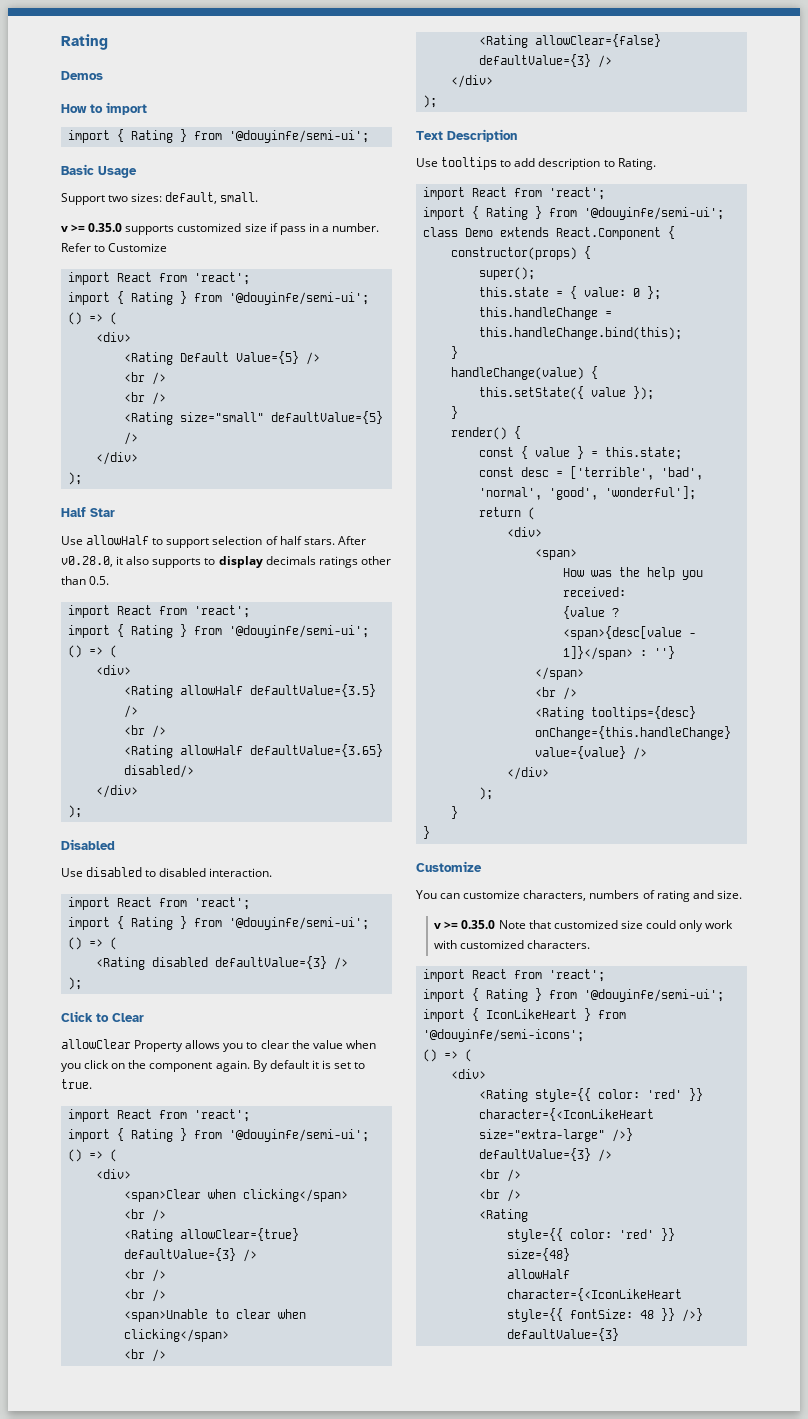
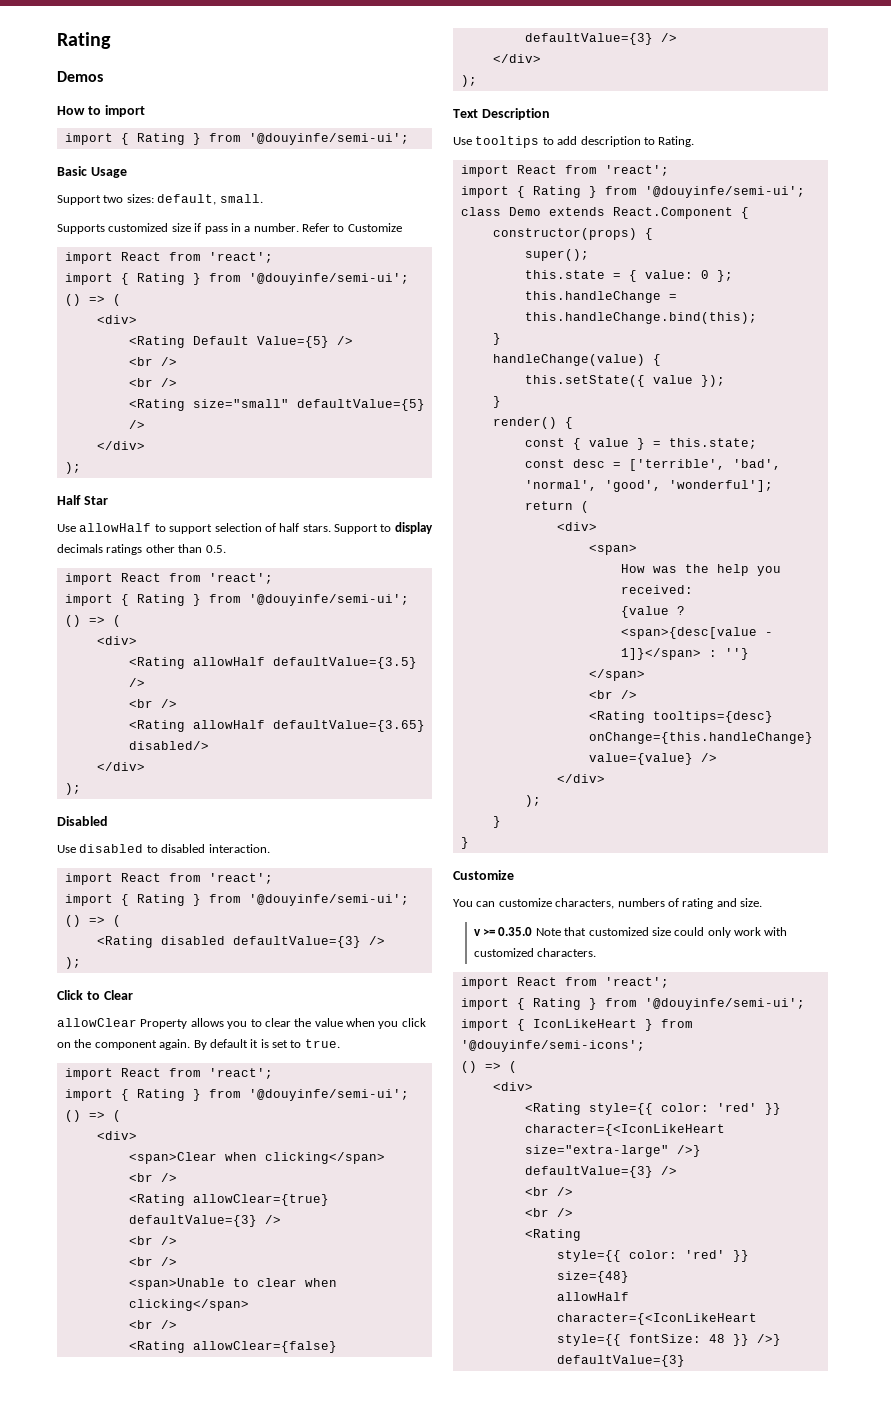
- v >= 0.35.0 supports customized size if pass in a number.
+ Supports customized size if pass in a number.
- After v0.28.0, it also supports to display decimals ratings other than 0.5.
+ Support to display decimals ratings other than 0.5.

